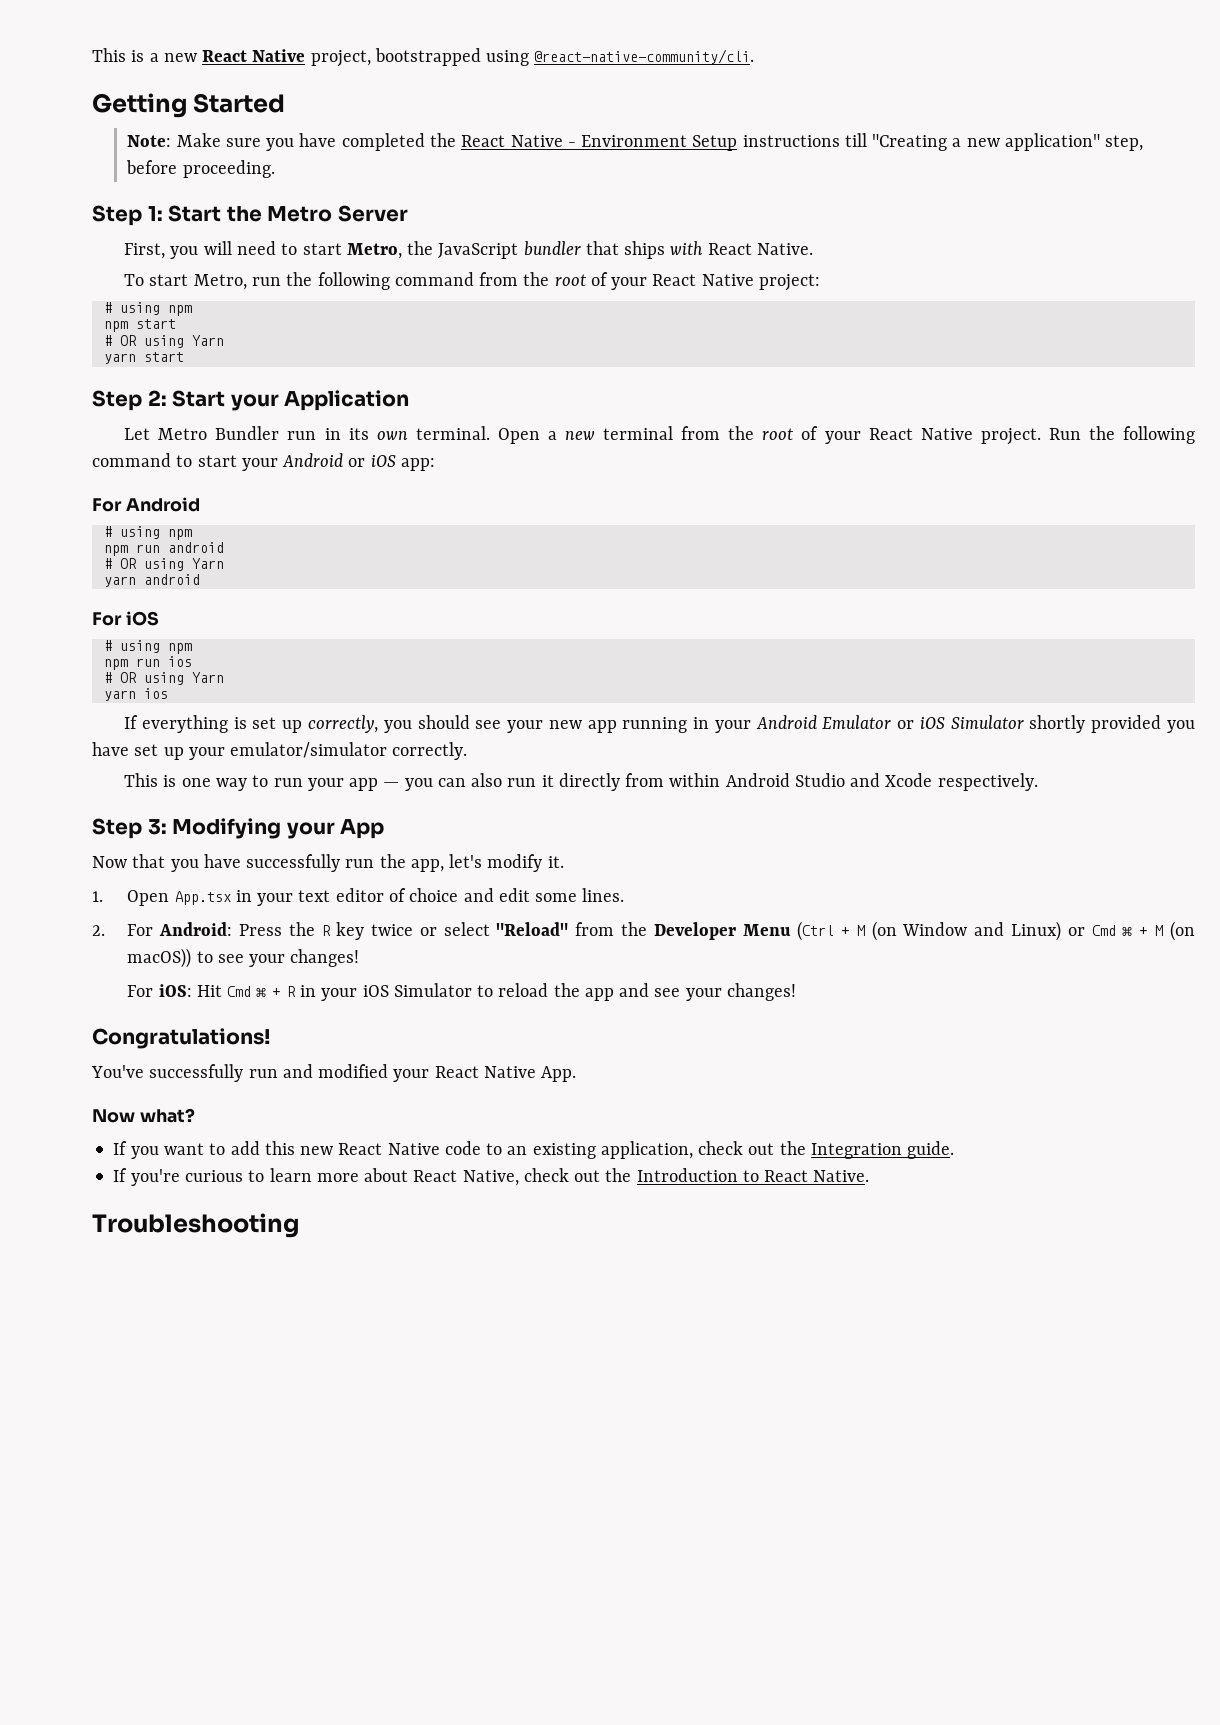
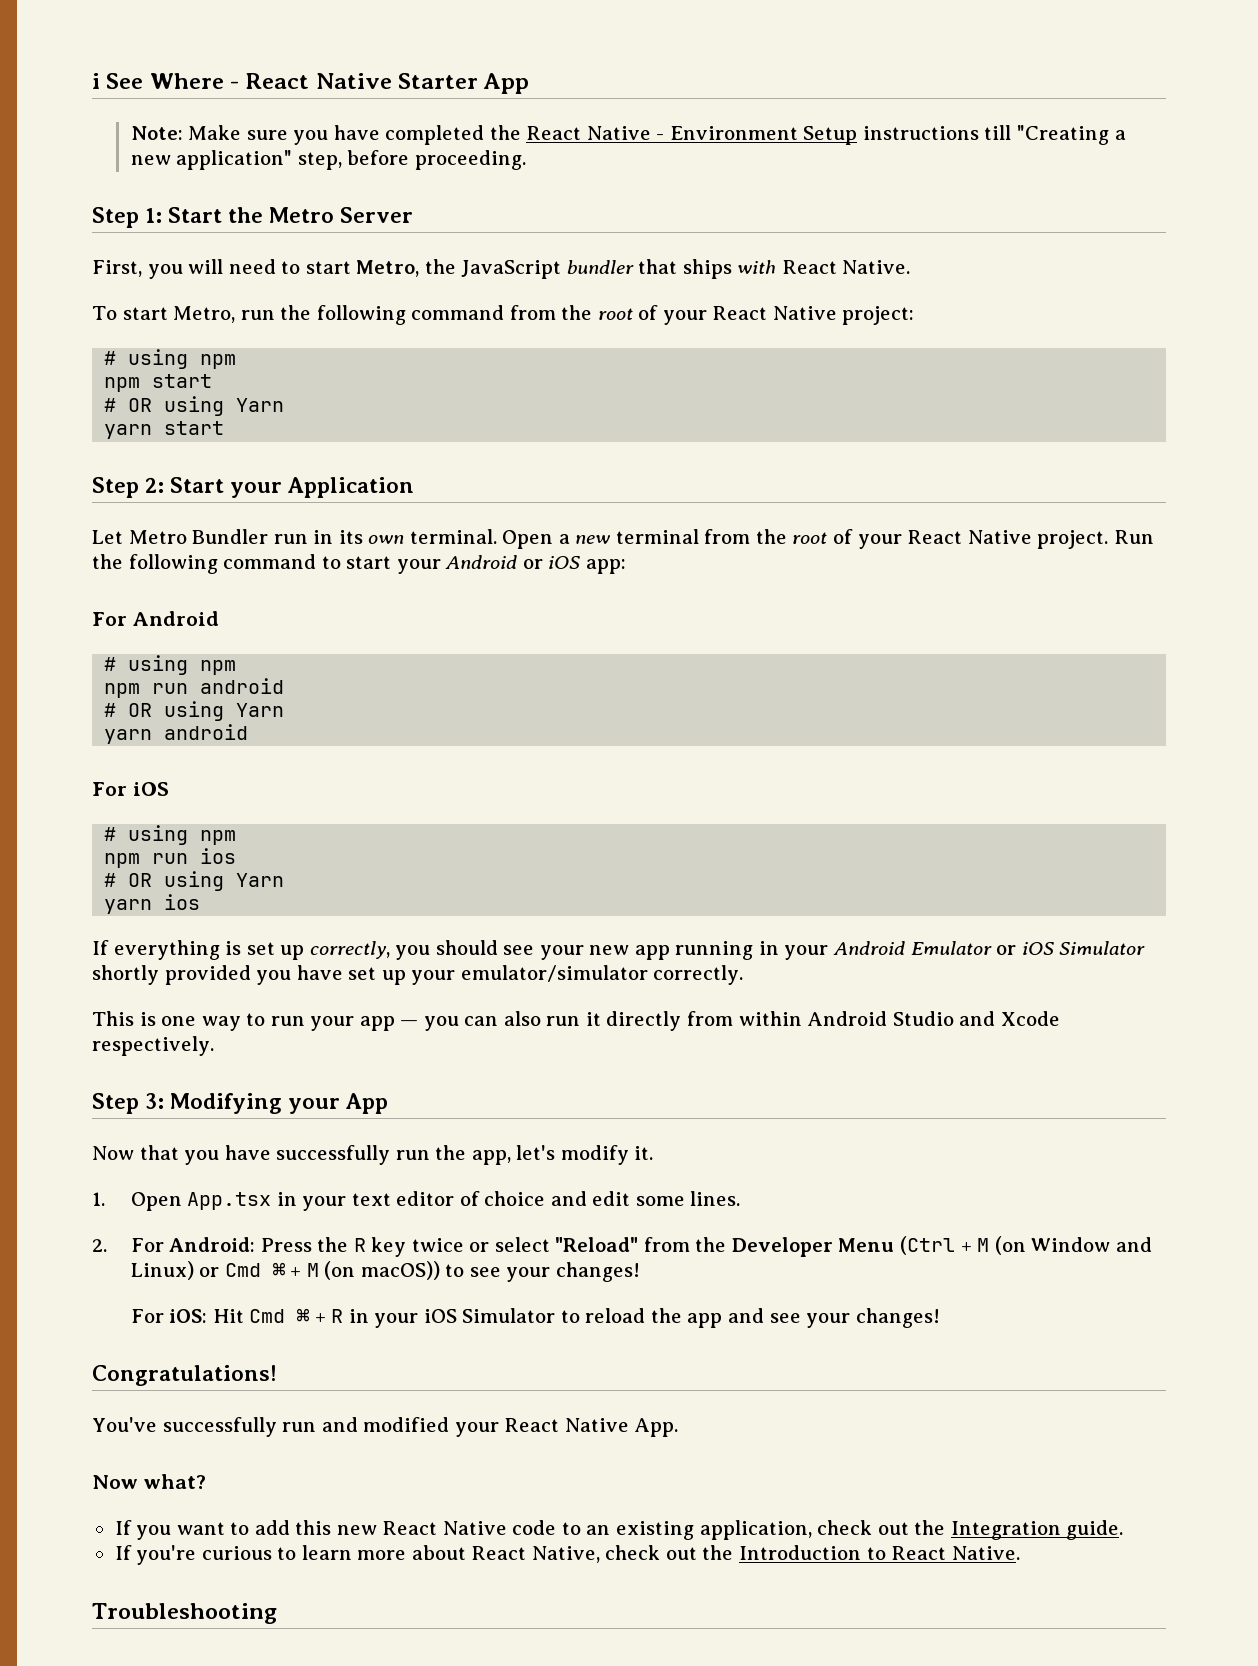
- This is a new React Native project, bootstrapped using @react-native-community/cli.
- Getting Started
+ i See Where - React Native Starter App

